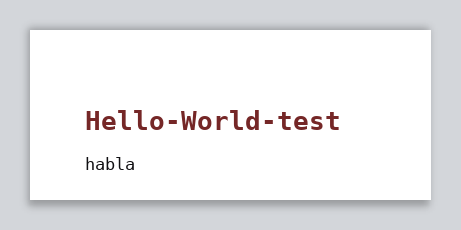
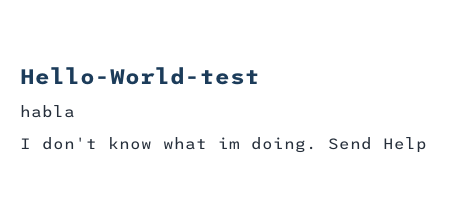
+ I don't know what im doing. Send Help

